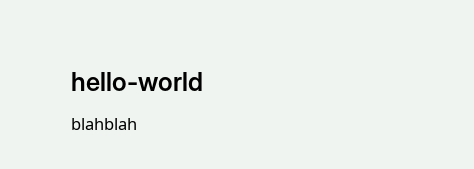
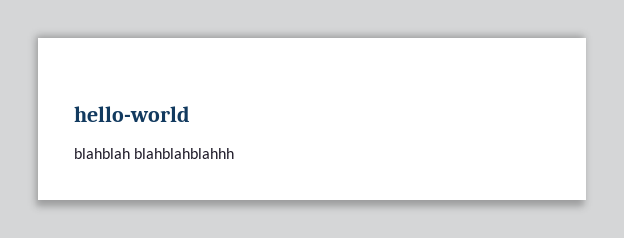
- blahblah
+ blahblah blahblahblahhh

